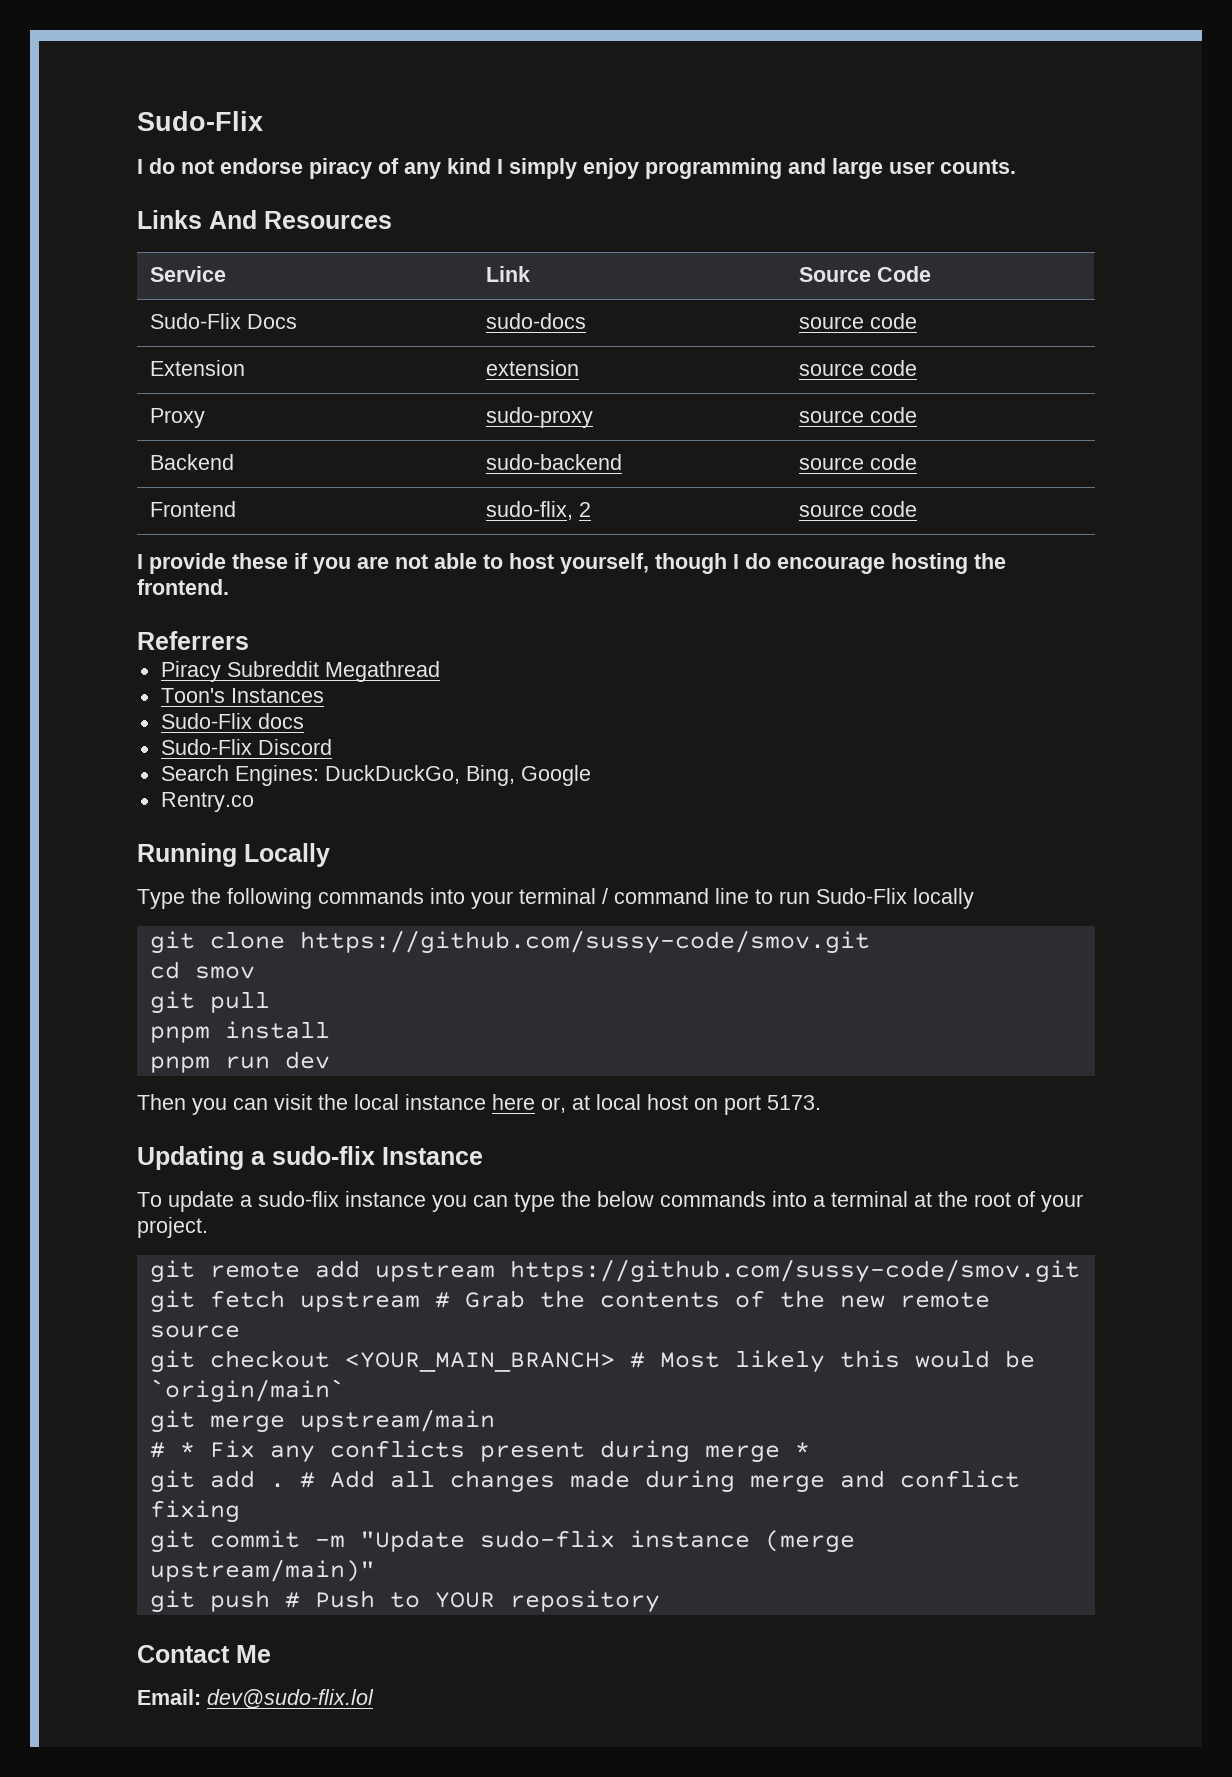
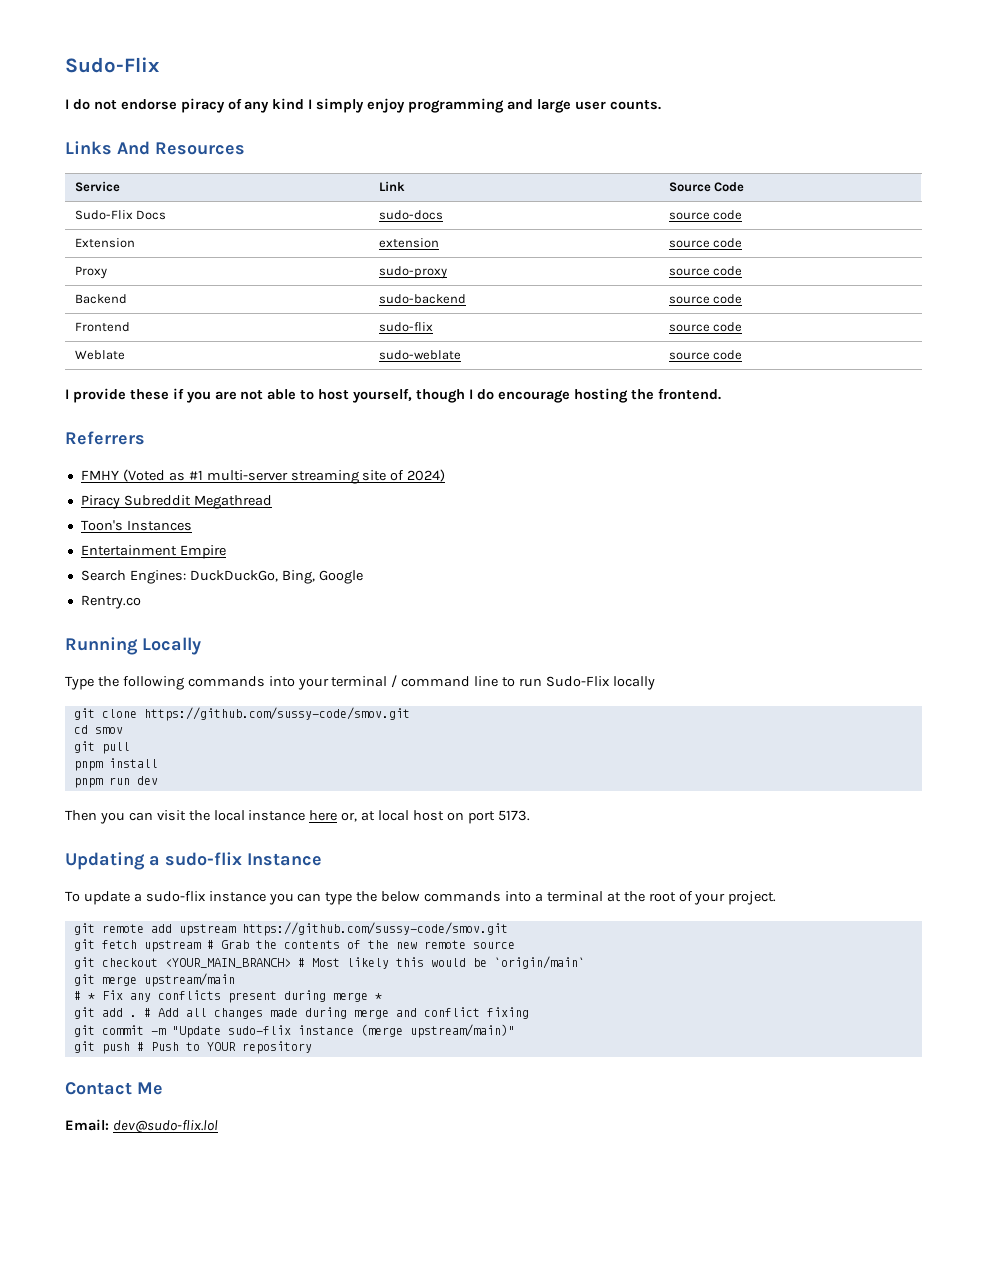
- Frontend | sudo-flix, 2 | source code
+ Frontend | sudo-flix | source code
+ Weblate | sudo-weblate | source code
+ FMHY (Voted as #1 multi-server streaming site of 2024)
- Sudo-Flix docs
- Sudo-Flix Discord
+ Entertainment Empire

